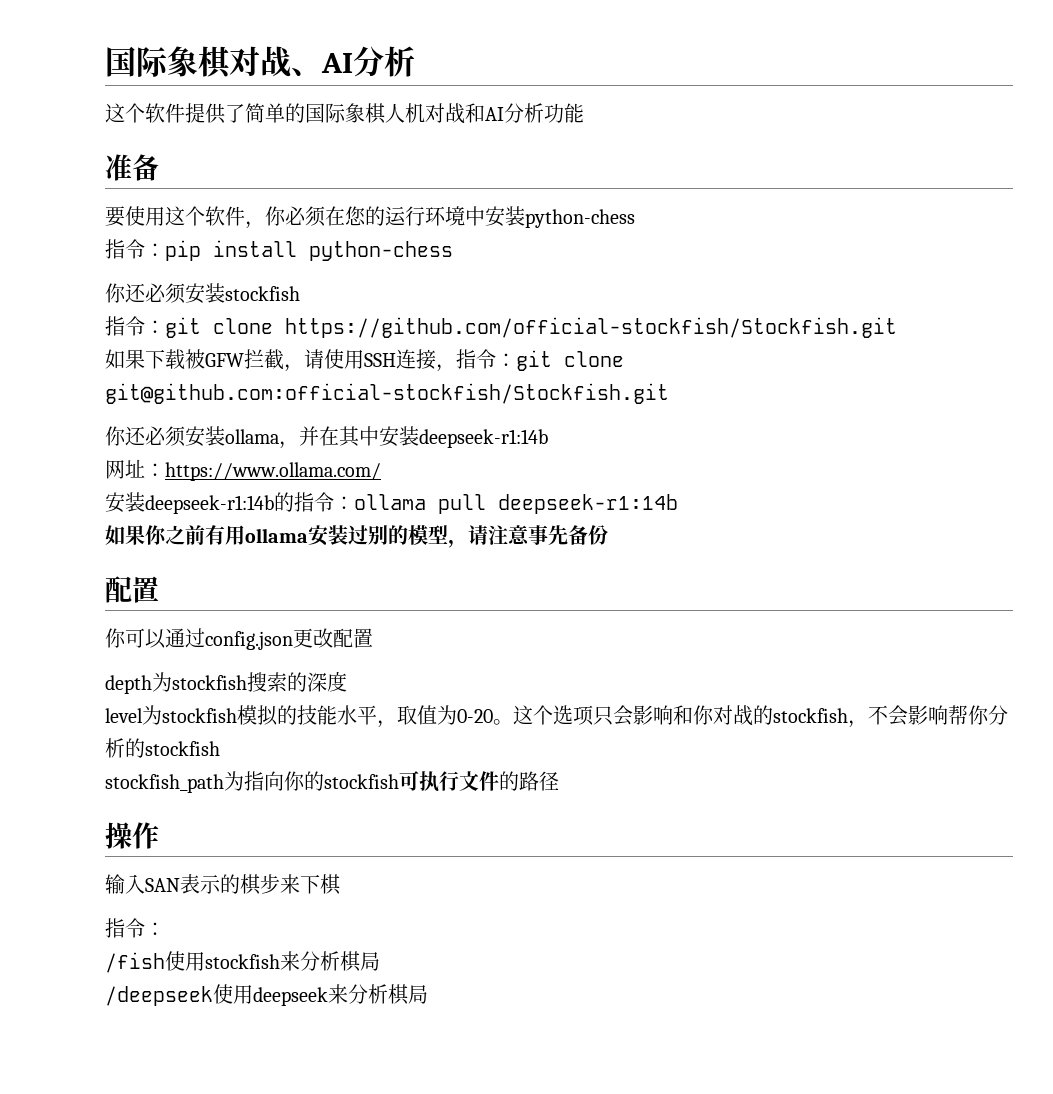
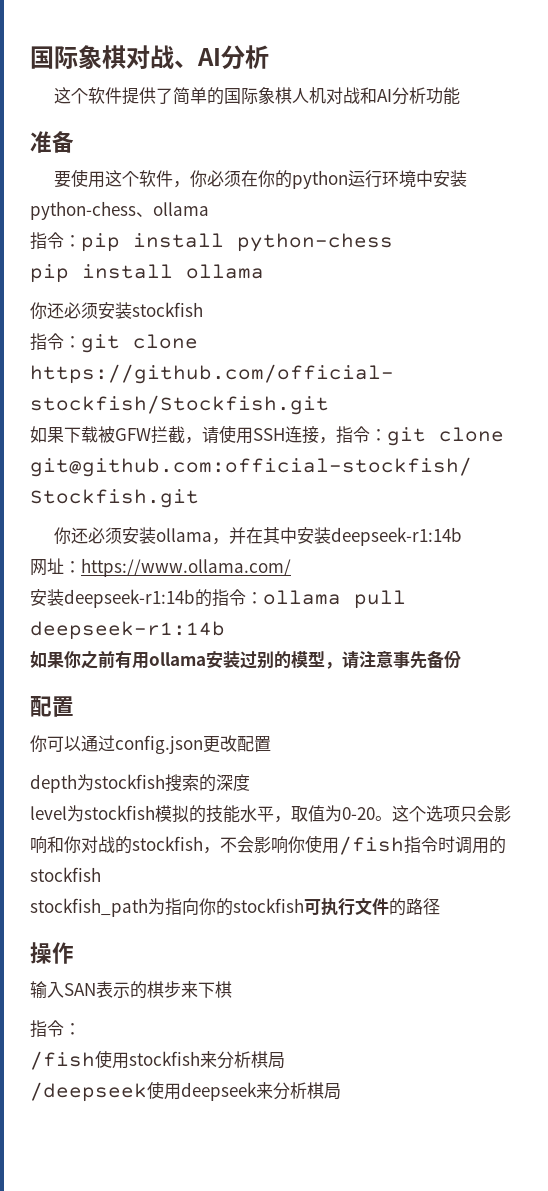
- 要使用这个软件，你必须在您的运行环境中安装python-chess
+ 要使用这个软件，你必须在你的python运行环境中安装python-chess、ollama
+ pip install ollama
- 这个选项只会影响和你对战的stockfish，不会影响帮你分析的stockfish
+ 这个选项只会影响和你对战的stockfish，不会影响你使用/fish指令时调用的stockfish

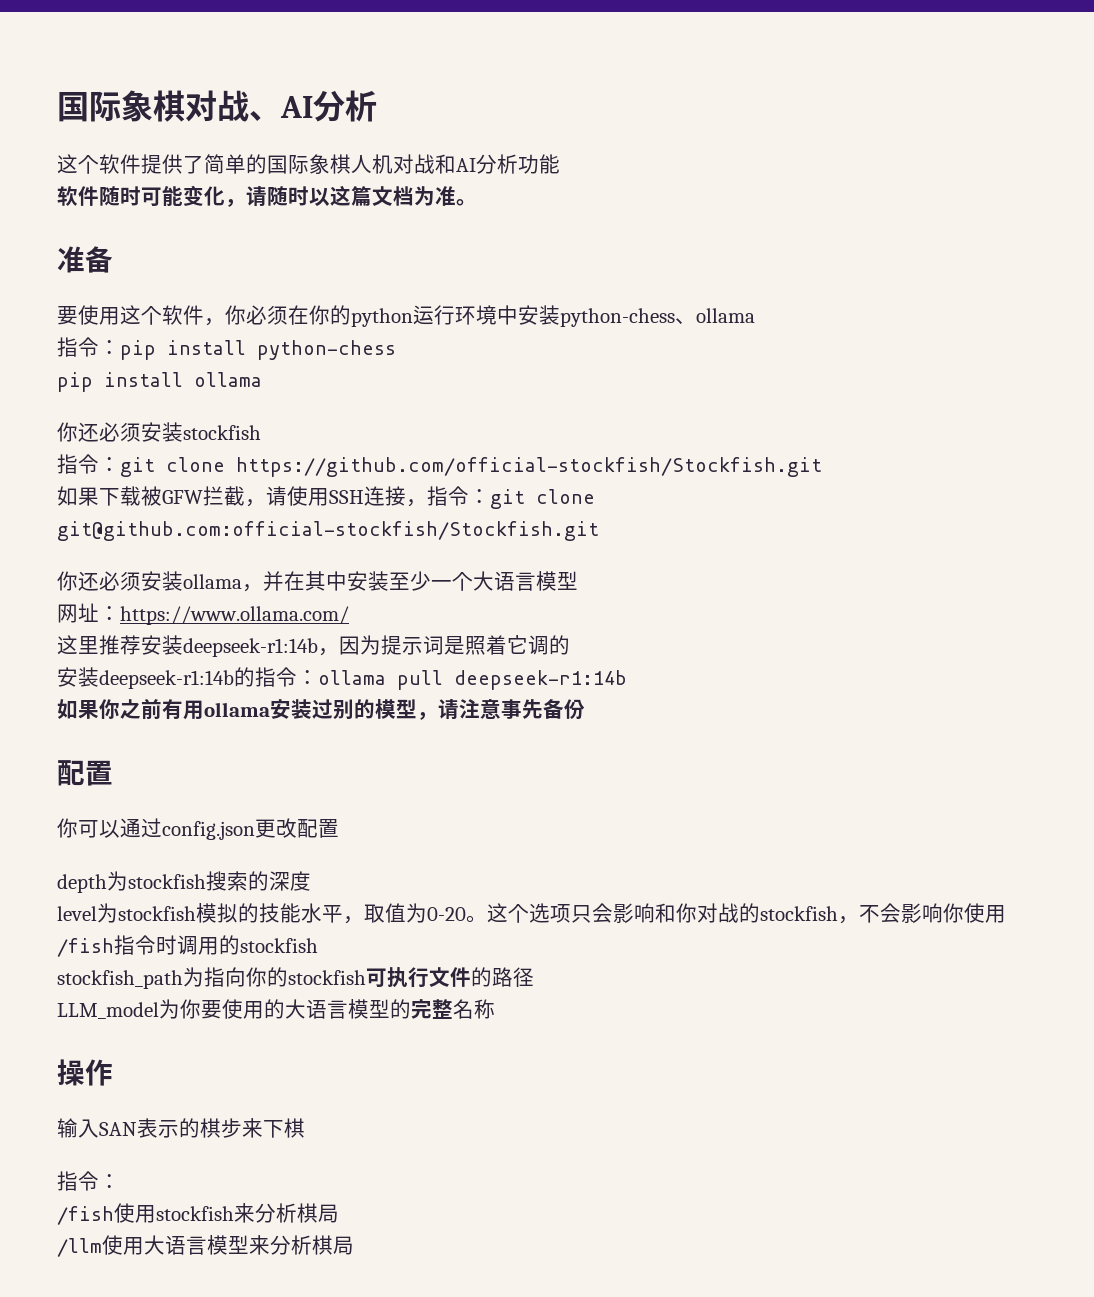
+ 软件随时可能变化，请随时以这篇文档为准。
- 你还必须安装ollama，并在其中安装deepseek-r1:14b
+ 你还必须安装ollama，并在其中安装至少一个大语言模型
  网址：https://www.ollama.com/
+ 这里推荐安装deepseek-r1:14b，因为提示词是照着它调的
+ LLM_model为你要使用的大语言模型的完整名称
- /deepseek使用deepseek来分析棋局
+ /llm使用大语言模型来分析棋局

